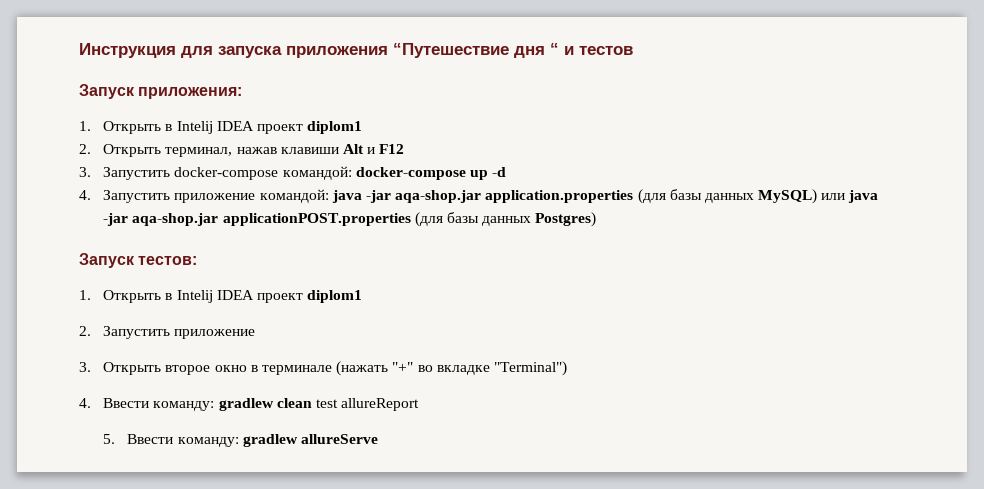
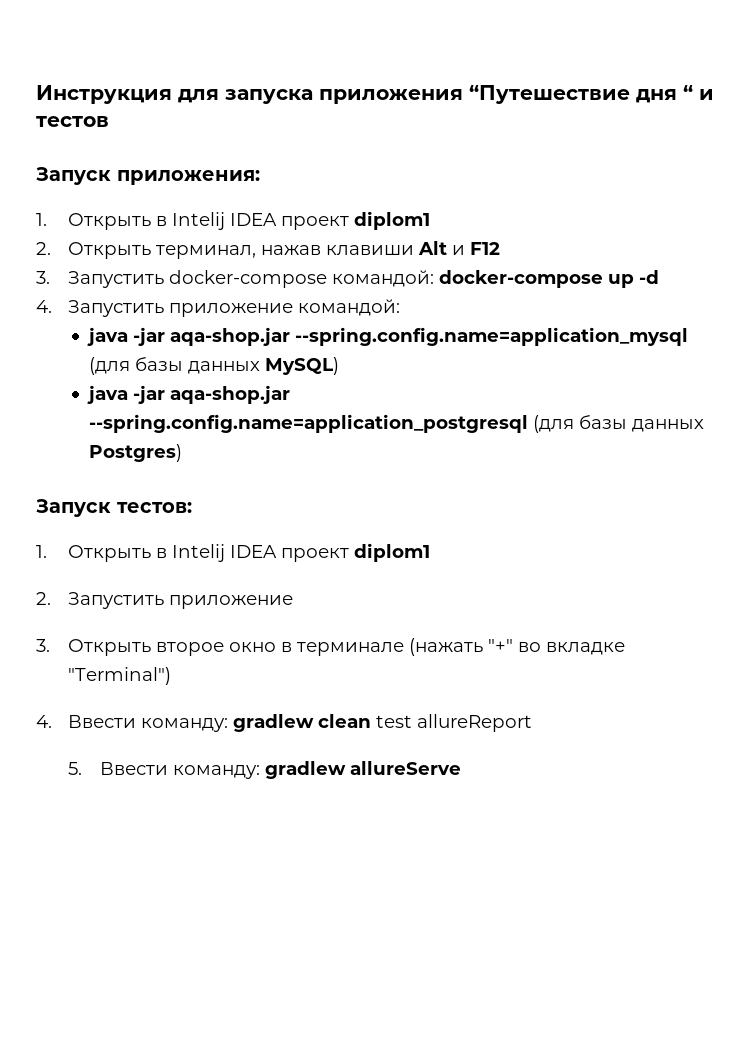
- 4. Запустить приложение командой: java -jar aqa-shop.jar application.properties (для базы данных MySQL) или java -jar aqa-shop.jar applicationPOST.properties (для базы данных Postgres)
+ 4. Запустить приложение командой:
+ java -jar aqa-shop.jar --spring.config.name=application_mysql (для базы данных MySQL)
+ java -jar aqa-shop.jar --spring.config.name=application_postgresql (для базы данных Postgres)

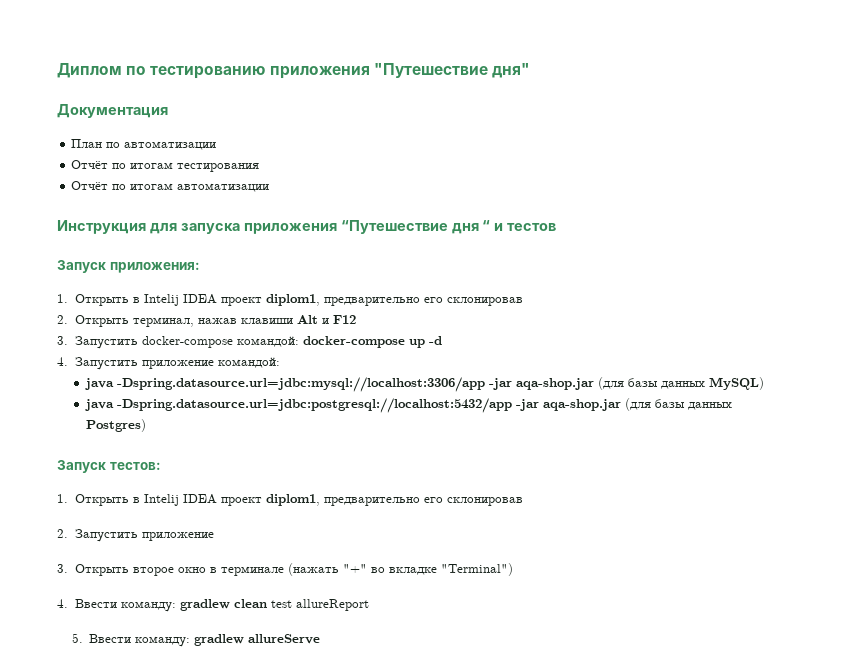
+ Диплом по тестированию приложения "Путешествие дня"
+ Документация
+ План по автоматизации
+ Отчёт по итогам тестирования
+ Отчёт по итогам автоматизации
  Запуск приложения:
- 1. Открыть в Intelij IDEA проект diplom1
+ 1. Открыть в Intelij IDEA проект diplom1, предварительно его склонировав
- java -jar aqa-shop.jar --spring.config.name=application_mysql (для базы данных MySQL)
+ java -Dspring.datasource.url=jdbc:mysql://localhost:3306/app -jar aqa-shop.jar (для базы данных MySQL)
- java -jar aqa-shop.jar --spring.config.name=application_postgresql (для базы данных Postgres)
+ java -Dspring.datasource.url=jdbc:postgresql://localhost:5432/app -jar aqa-shop.jar (для базы данных Postgres)
  Запуск тестов:
- 1. Открыть в Intelij IDEA проект diplom1
+ 1. Открыть в Intelij IDEA проект diplom1, предварительно его склонировав

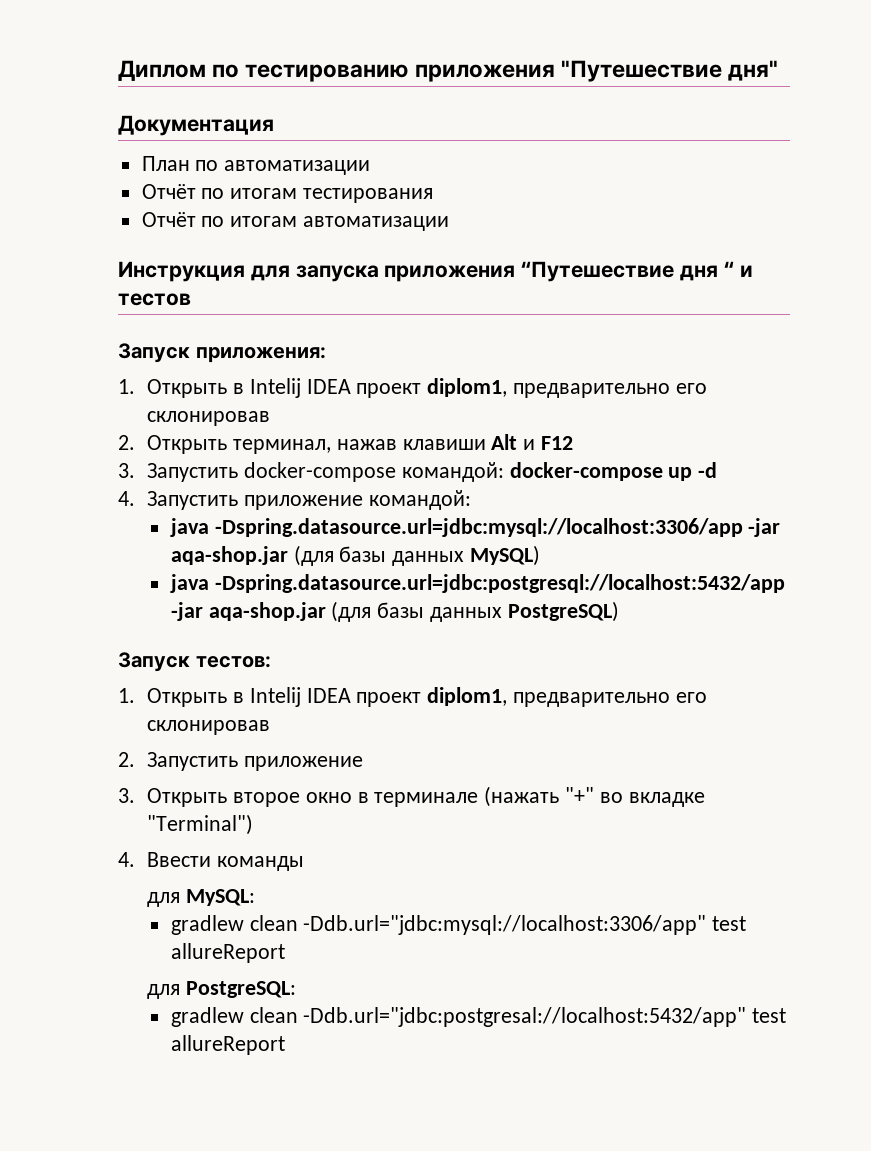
- java -Dspring.datasource.url=jdbc:postgresql://localhost:5432/app -jar aqa-shop.jar (для базы данных Postgres)
+ java -Dspring.datasource.url=jdbc:postgresql://localhost:5432/app -jar aqa-shop.jar (для базы данных PostgreSQL)
- 4. Ввести команду: gradlew clean test allureReport
+ 4. Ввести команды
+ для MySQL:
+ gradlew clean -Ddb.url="jdbc:mysql://localhost:3306/app" test allureReport
- 5. Ввести команду: gradlew allureServe
+ для PostgreSQL:
+ gradlew clean -Ddb.url="jdbc:postgresal://localhost:5432/app" test allureReport

